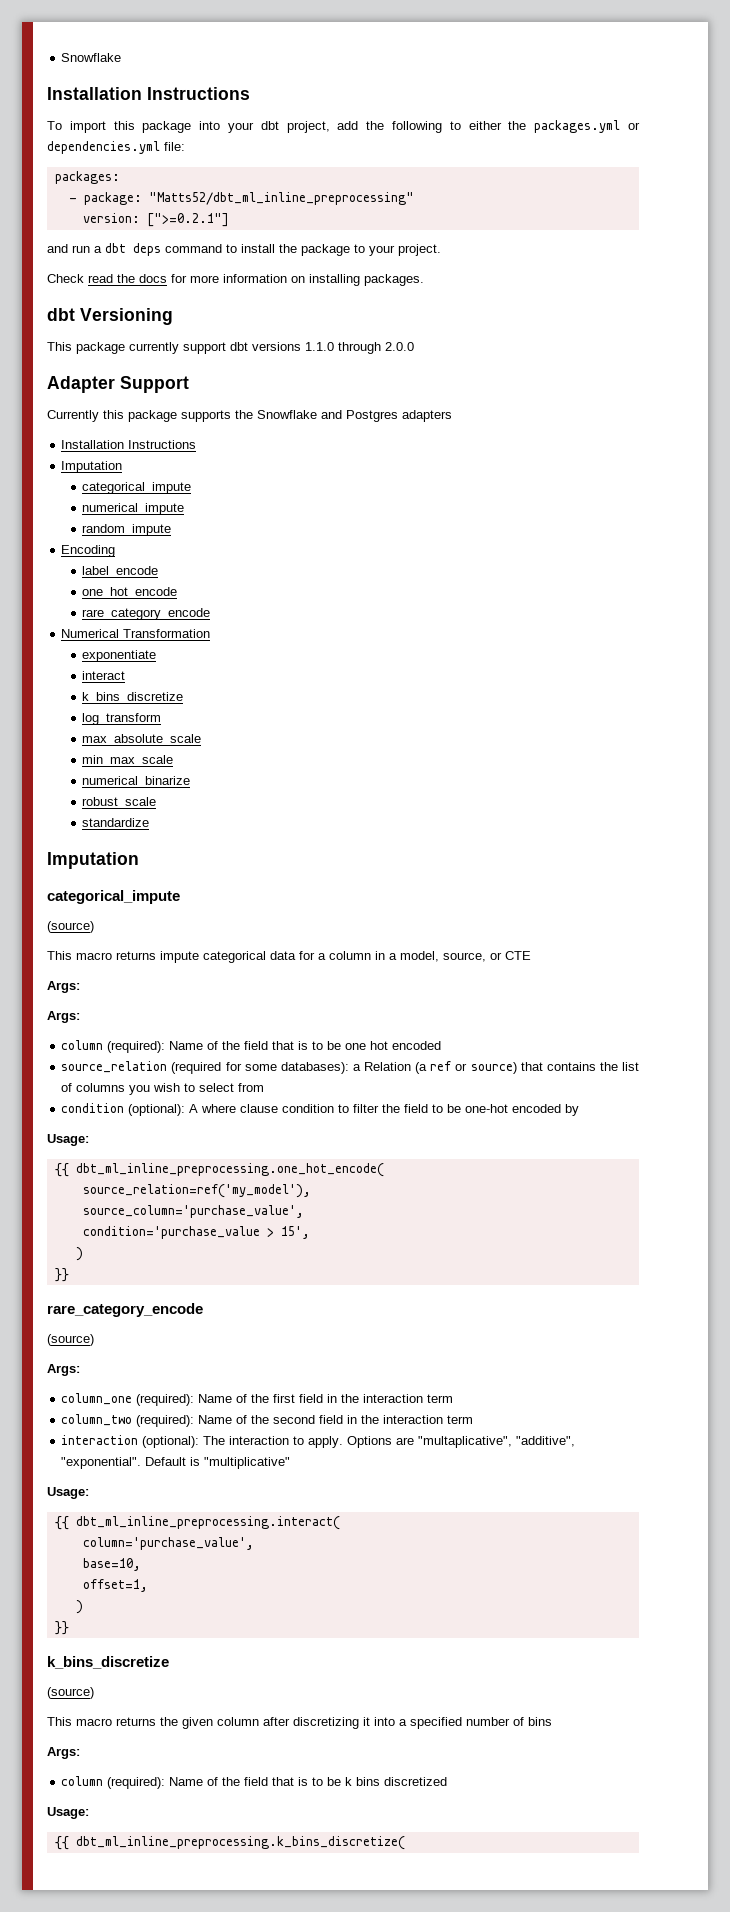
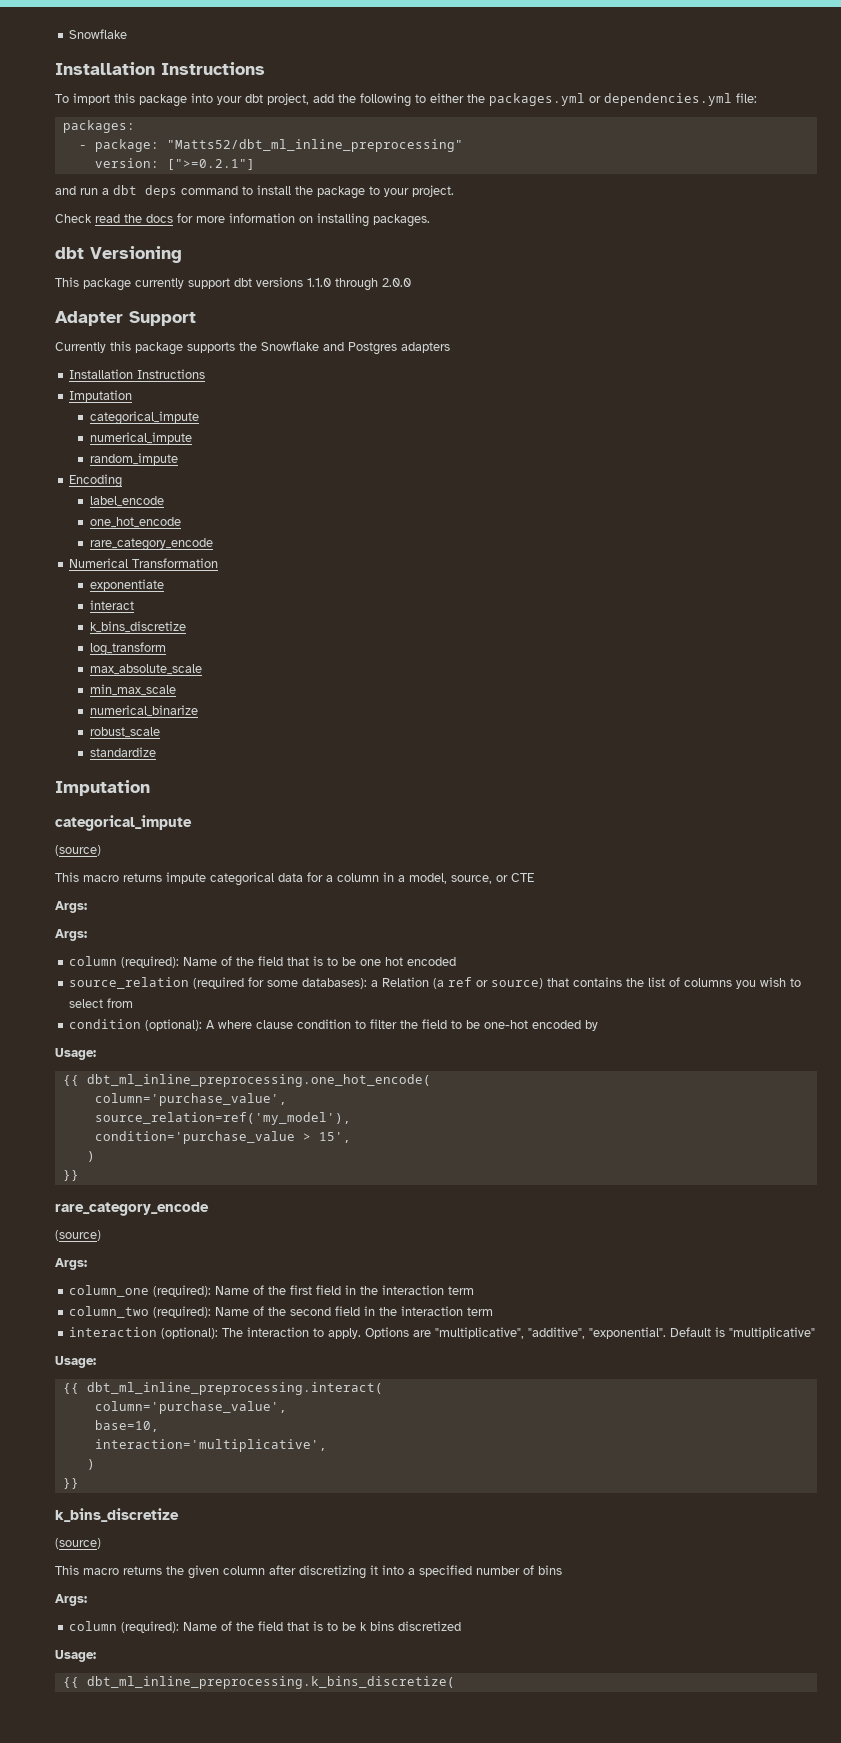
  {{ dbt_ml_inline_preprocessing.one_hot_encode(
+ column='purchase_value',
- source_column='purchase_value',
- Options are "multaplicative", "additive", "exponential".
+ Options are "multiplicative", "additive", "exponential".
- offset=1,
+ interaction='multiplicative',

